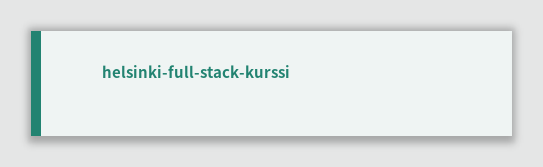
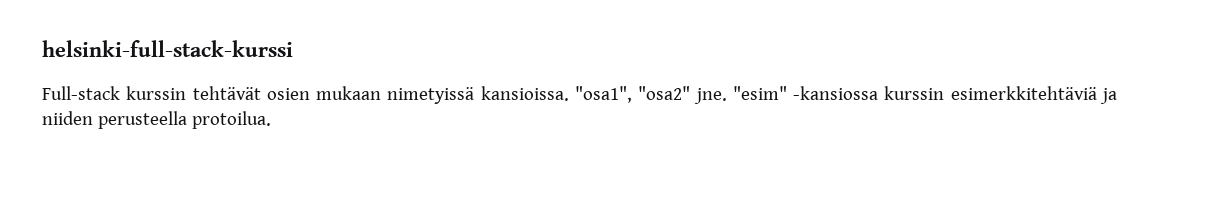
+ Full-stack kurssin tehtävät osien mukaan nimetyissä kansioissa. "osa1", "osa2" jne. "esim" -kansiossa kurssin esimerkkitehtäviä ja niiden perusteella protoilua.

